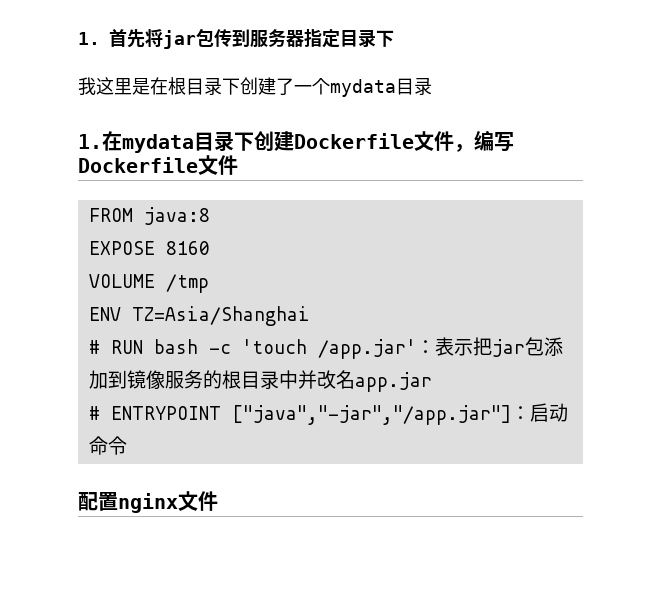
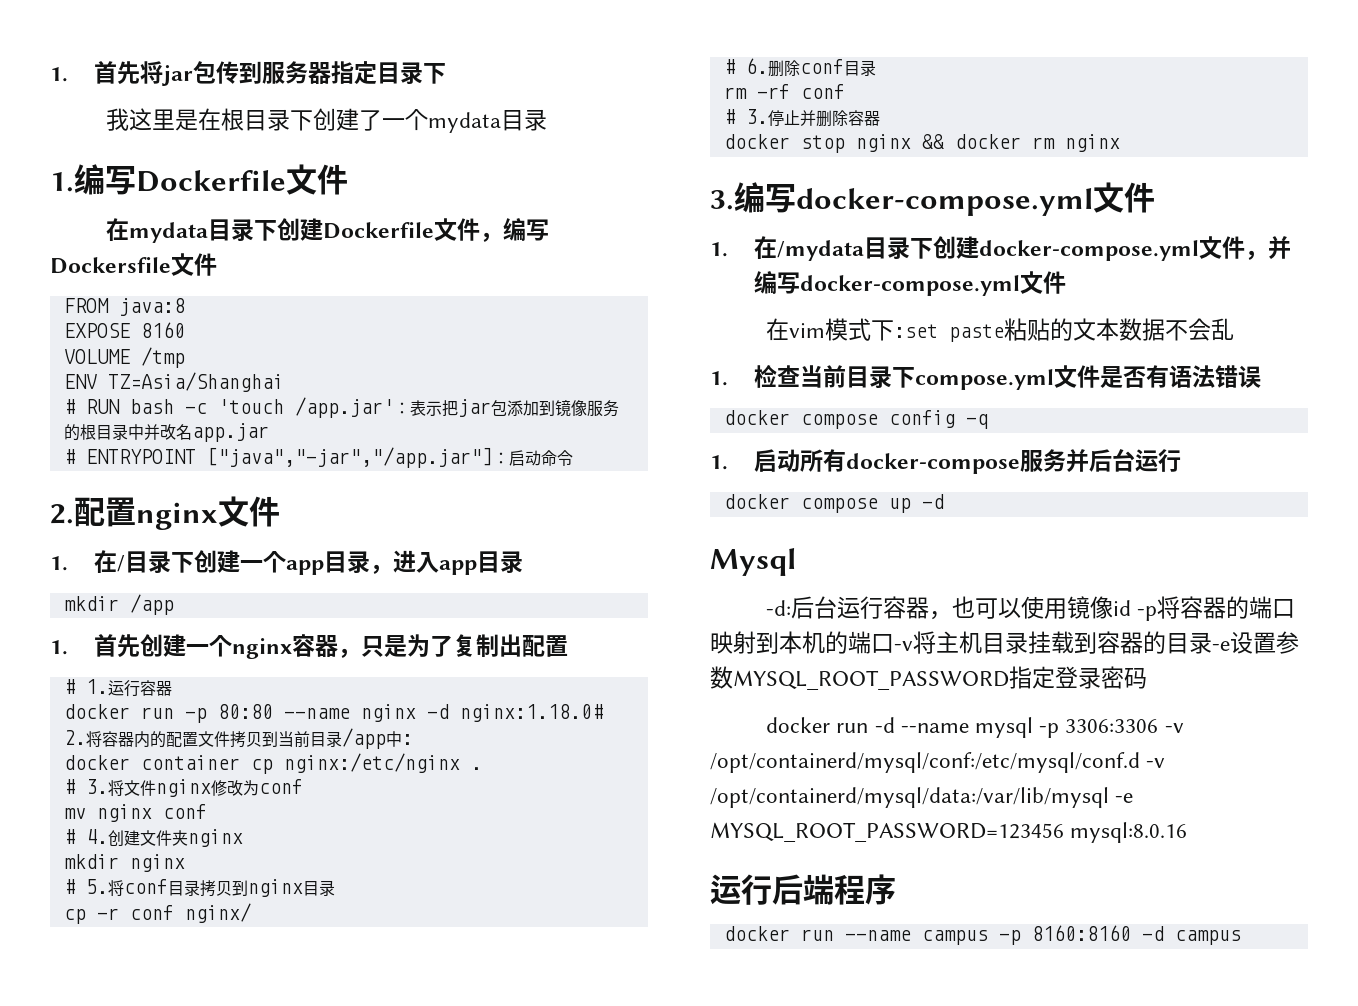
- 1.在mydata目录下创建Dockerfile文件，编写Dockerfile文件
+ 1.编写Dockerfile文件
+ 在mydata目录下创建Dockerfile文件，编写Dockersfile文件
- 配置nginx文件
+ 2.配置nginx文件
+ 1.在/目录下创建一个app目录，进入app目录
+ mkdir /app
+ 1.首先创建一个nginx容器，只是为了复制出配置
+ # 1.运行容器
+ docker run -p 80:80 --name nginx -d nginx:1.18.0# 2.将容器内的配置文件拷贝到当前目录/app中:
+ docker container cp nginx:/etc/nginx .
+ # 3.将文件nginx修改为conf
+ mv nginx conf
+ # 4.创建文件夹nginx
+ mkdir nginx
+ # 5.将conf目录拷贝到nginx目录
+ cp -r conf nginx/
+ # 6.删除conf目录
+ rm -rf conf
+ # 3.停止并删除容器
+ docker stop nginx && docker rm nginx
+ 3.编写docker-compose.yml文件
+ 1.在/mydata目录下创建docker-compose.yml文件，并编写docker-compose.yml文件
+ 在vim模式下:set paste粘贴的文本数据不会乱
+ 1.检查当前目录下compose.yml文件是否有语法错误
+ docker compose config -q
+ 1.启动所有docker-compose服务并后台运行
+ docker compose up -d
+ Mysql
+ -d:后台运行容器，也可以使用镜像id -p将容器的端口映射到本机的端口-v将主机目录挂载到容器的目录-e设置参数MYSQL_ROOT_PASSWORD指定登录密码
+ docker run -d --name mysql -p 3306:3306 -v /opt/containerd/mysql/conf:/etc/mysql/conf.d -v /opt/containerd/mysql/data:/var/lib/mysql -e MYSQL_ROOT_PASSWORD=123456 mysql:8.0.16
+ 运行后端程序
+ docker run --name campus -p 8160:8160 -d campus

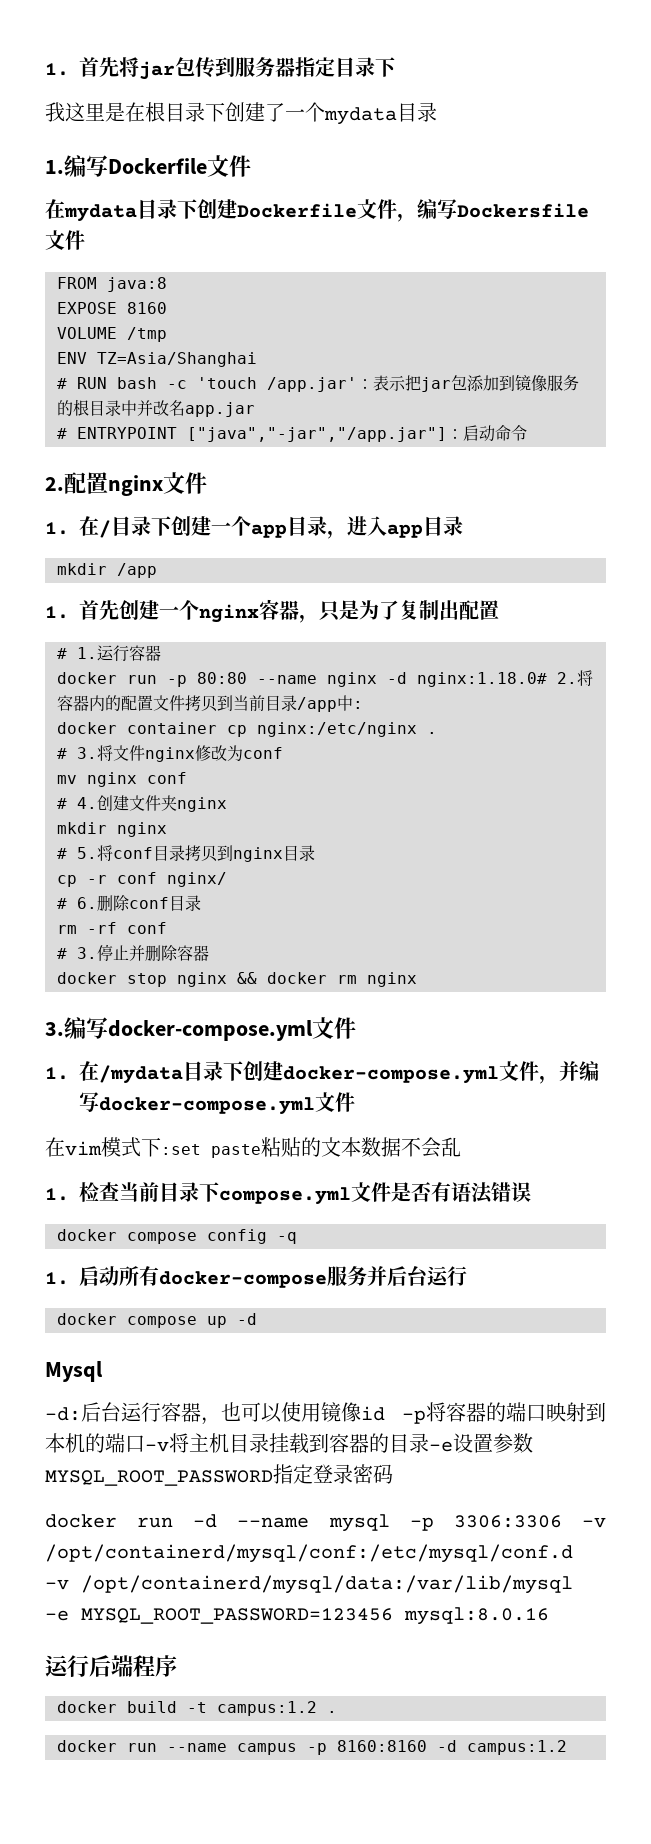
+ docker build -t campus:1.2 .
- docker run --name campus -p 8160:8160 -d campus
+ docker run --name campus -p 8160:8160 -d campus:1.2

